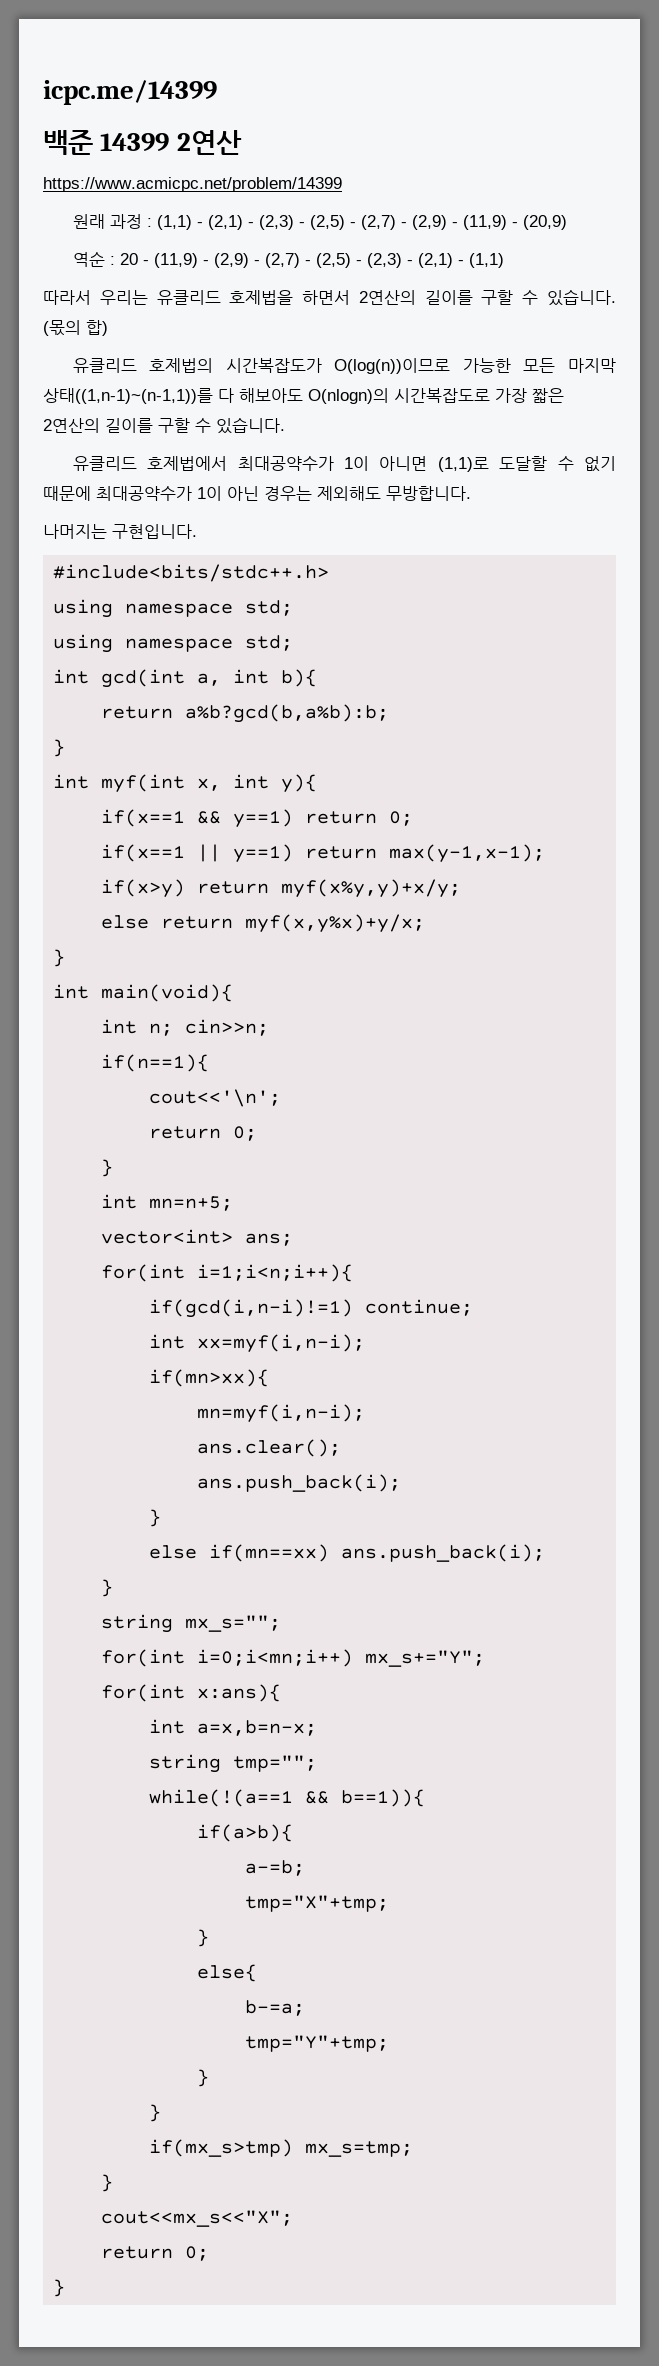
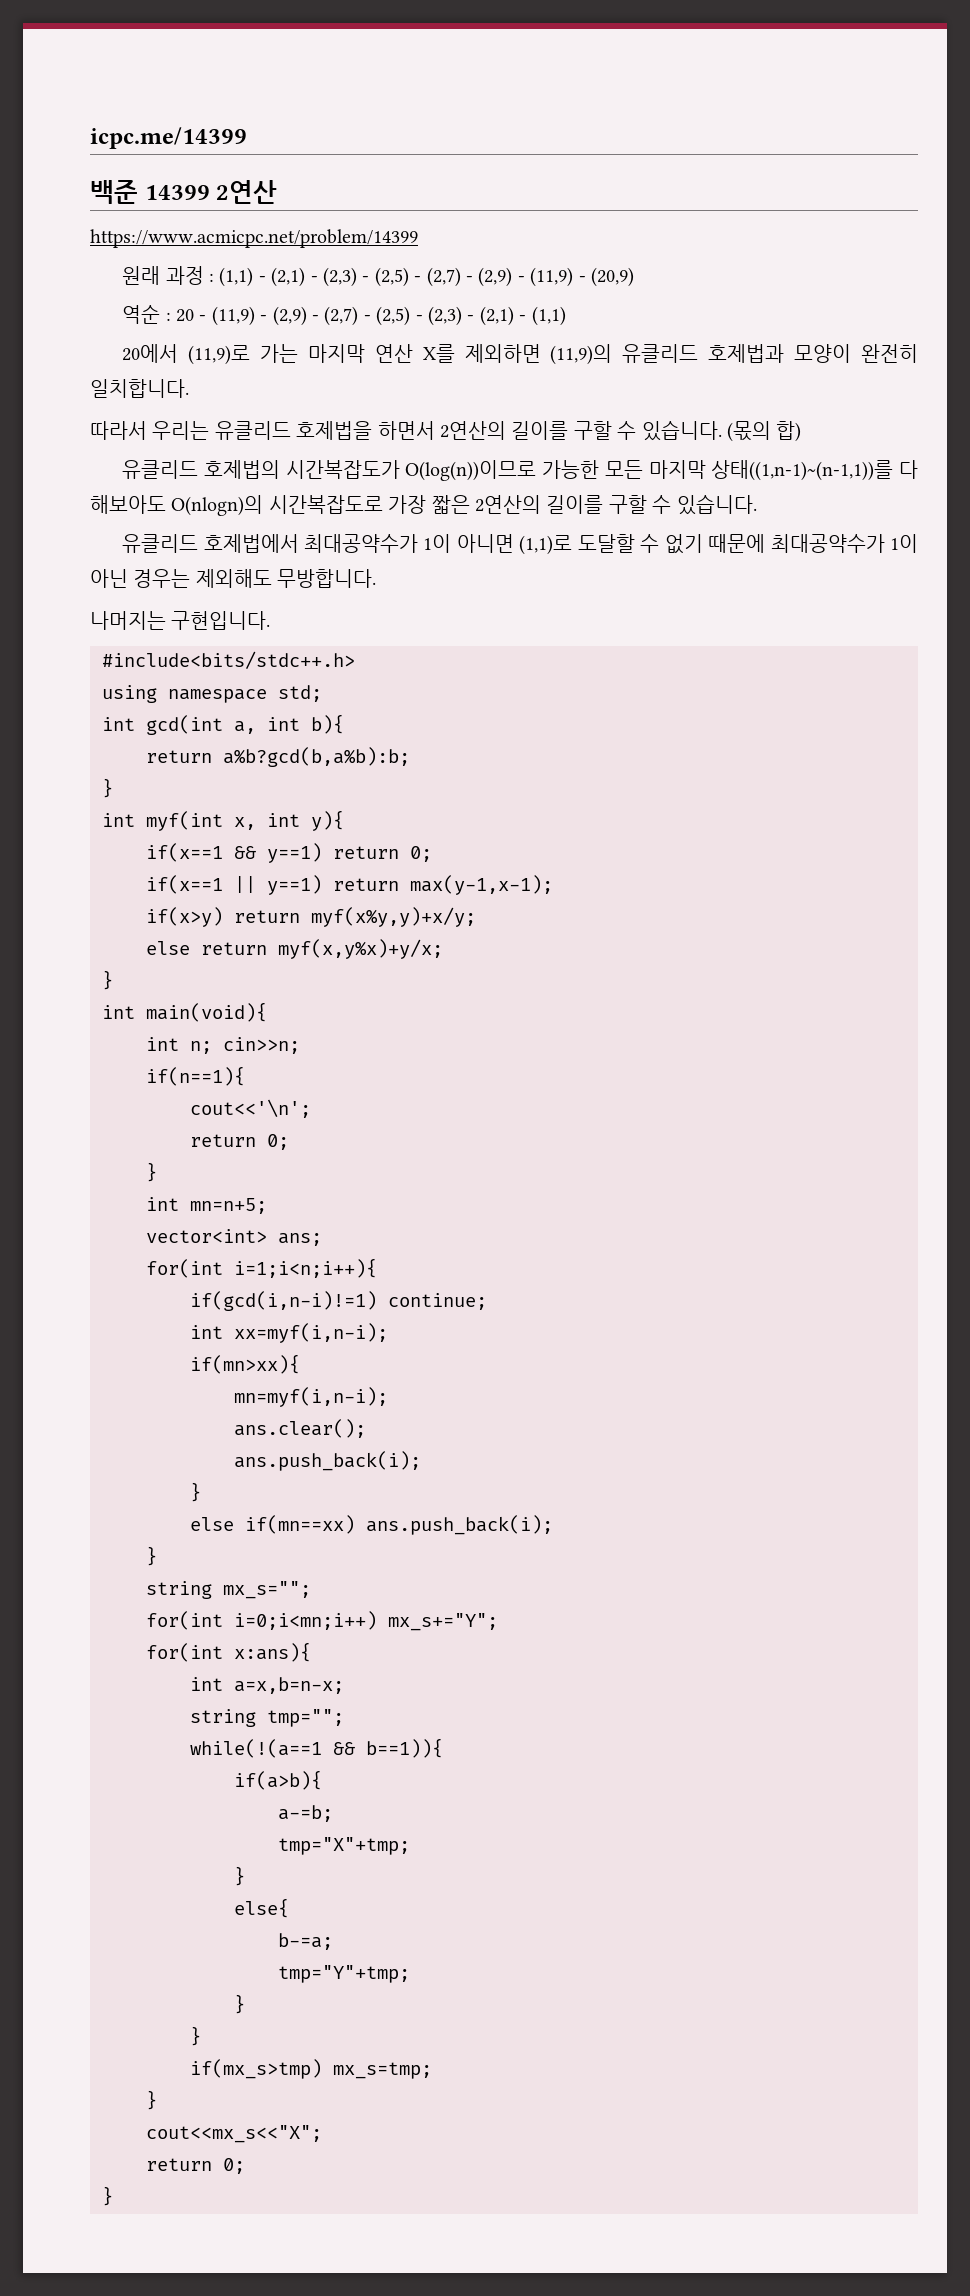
+ 20에서 (11,9)로 가는 마지막 연산 X를 제외하면 (11,9)의 유클리드 호제법과 모양이 완전히 일치합니다.
  #include<bits/stdc++.h>
- using namespace std;

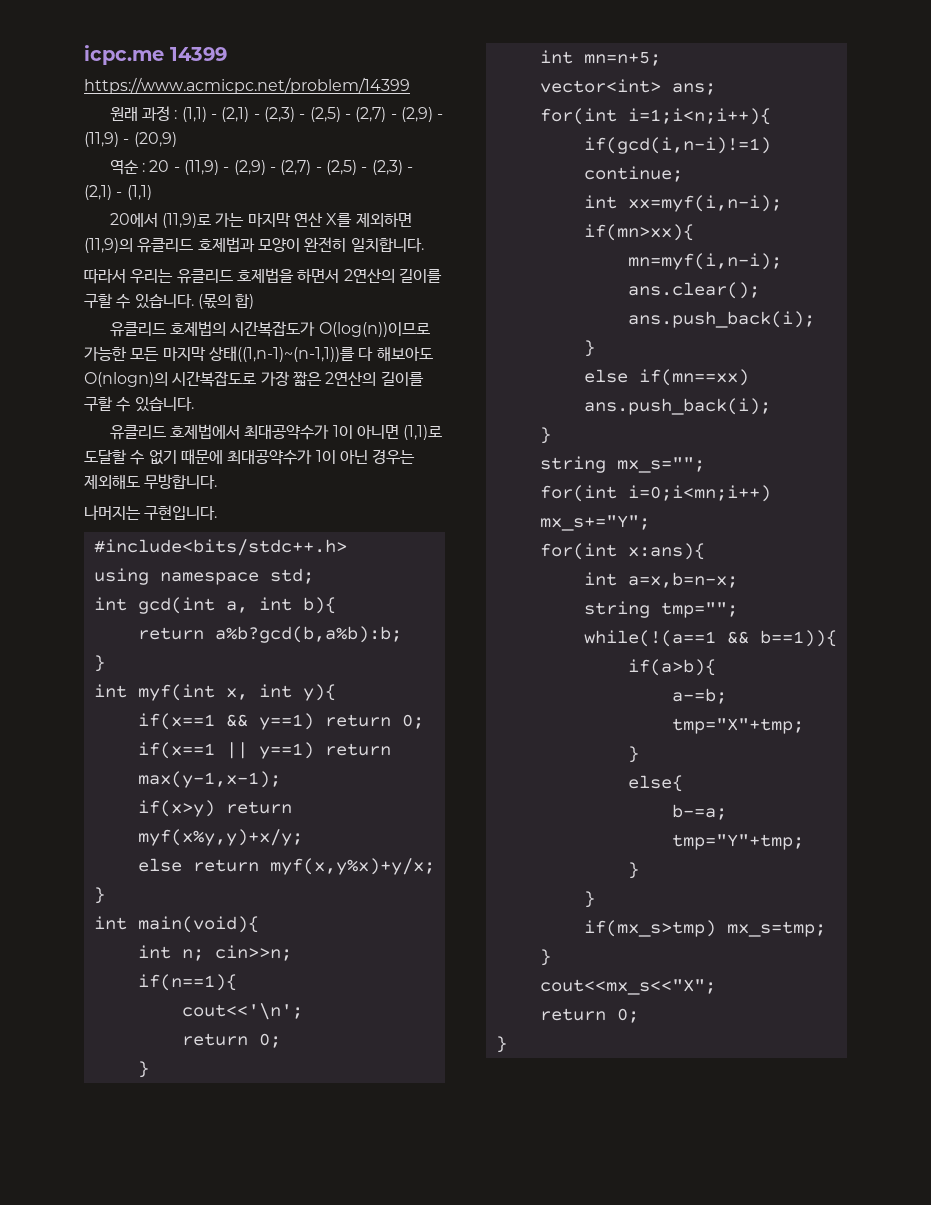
- icpc.me/14399
- 백준 14399 2연산
+ icpc.me 14399

